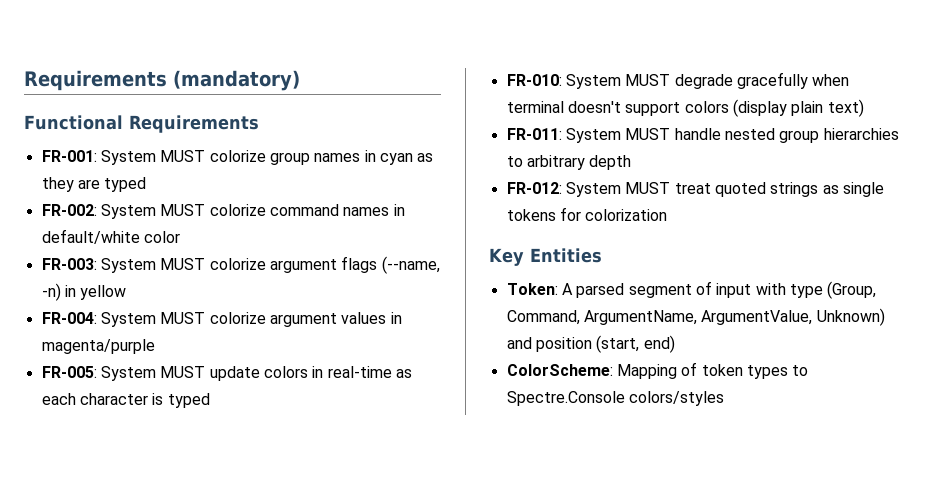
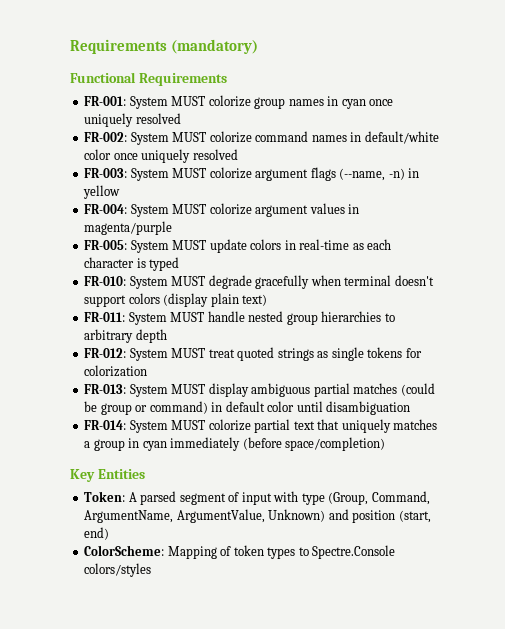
- FR-001: System MUST colorize group names in cyan as they are typed
+ FR-001: System MUST colorize group names in cyan once uniquely resolved
- FR-002: System MUST colorize command names in default/white color
+ FR-002: System MUST colorize command names in default/white color once uniquely resolved
+ FR-013: System MUST display ambiguous partial matches (could be group or command) in default color until disambiguation
+ FR-014: System MUST colorize partial text that uniquely matches a group in cyan immediately (before space/completion)

